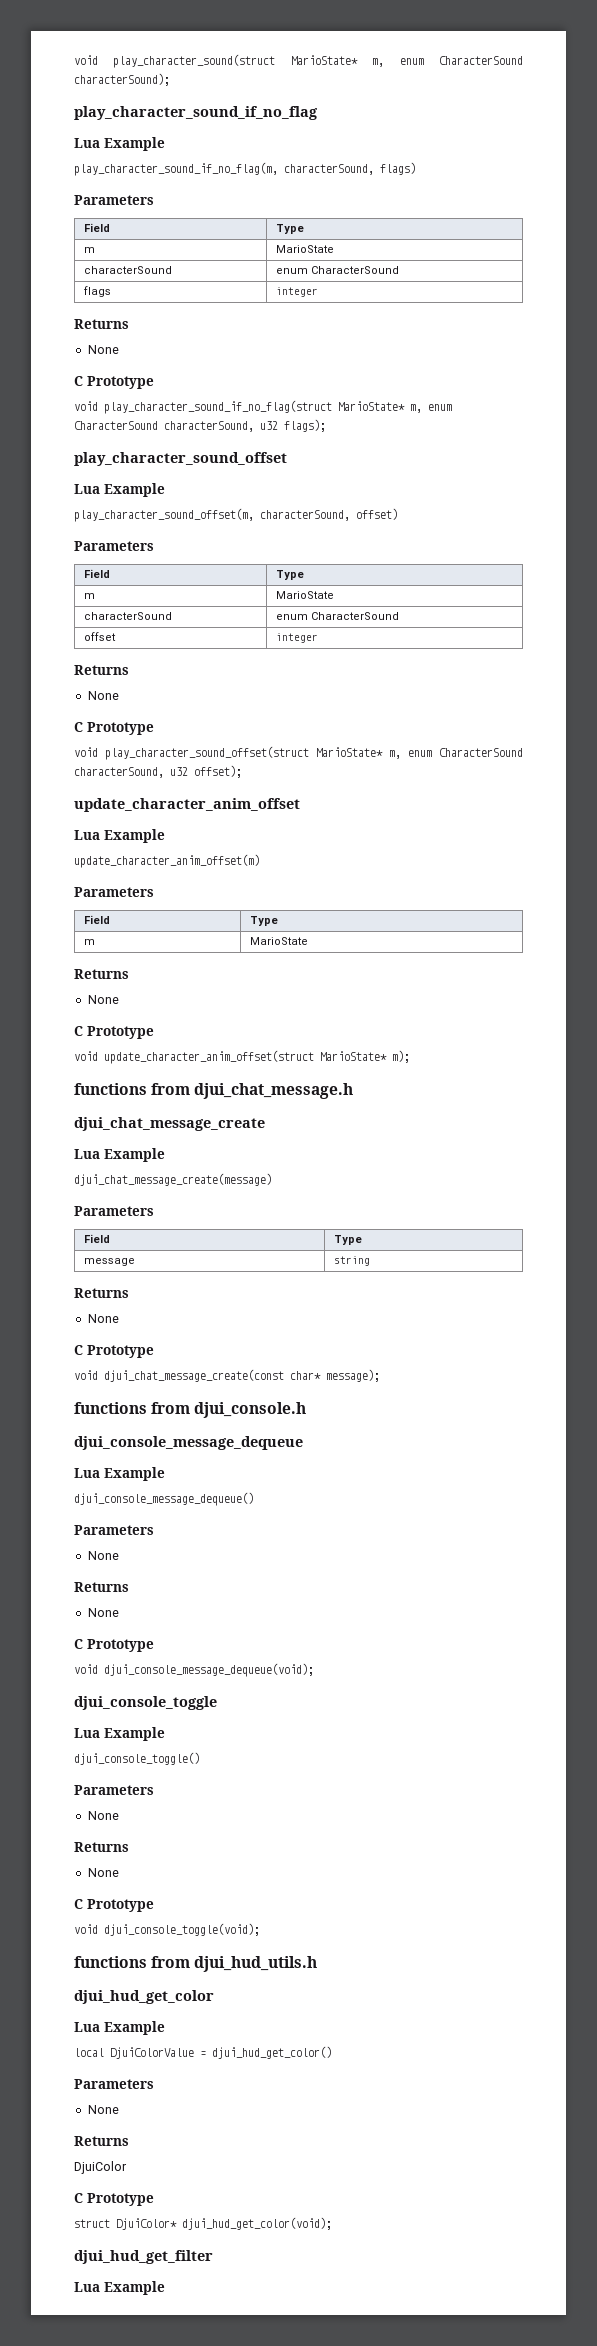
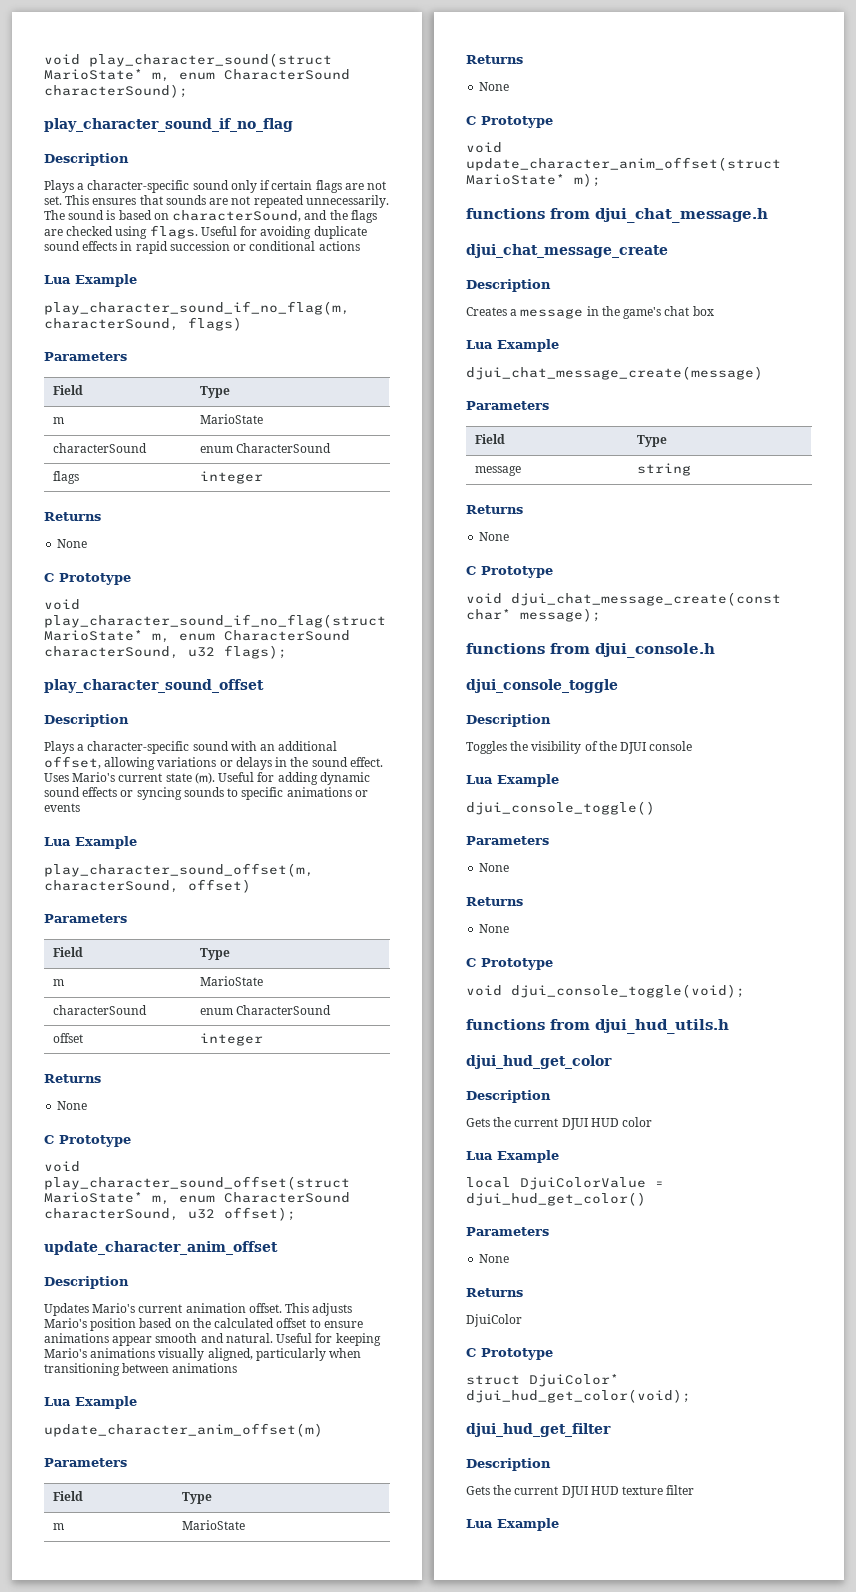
  play_character_sound_if_no_flag
+ Description
+ Plays a character-specific sound only if certain flags are not set. This ensures that sounds are not repeated unnecessarily. The sound is based on characterSound, and the flags are checked using flags. Useful for avoiding duplicate sound effects in rapid succession or conditional actions
  play_character_sound_offset
+ Description
+ Plays a character-specific sound with an additional offset, allowing variations or delays in the sound effect. Uses Mario's current state (m). Useful for adding dynamic sound effects or syncing sounds to specific animations or events
  update_character_anim_offset
+ Description
+ Updates Mario's current animation offset. This adjusts Mario's position based on the calculated offset to ensure animations appear smooth and natural. Useful for keeping Mario's animations visually aligned, particularly when transitioning between animations
  djui_chat_message_create
+ Description
+ Creates a message in the game's chat box
- djui_console_message_dequeue
- Lua Example
- djui_console_message_dequeue()
- Parameters
- None
- Returns
- None
- C Prototype
- void djui_console_message_dequeue(void);
  djui_console_toggle
+ Description
+ Toggles the visibility of the DJUI console
  djui_hud_get_color
+ Description
+ Gets the current DJUI HUD color
  djui_hud_get_filter
+ Description
+ Gets the current DJUI HUD texture filter

